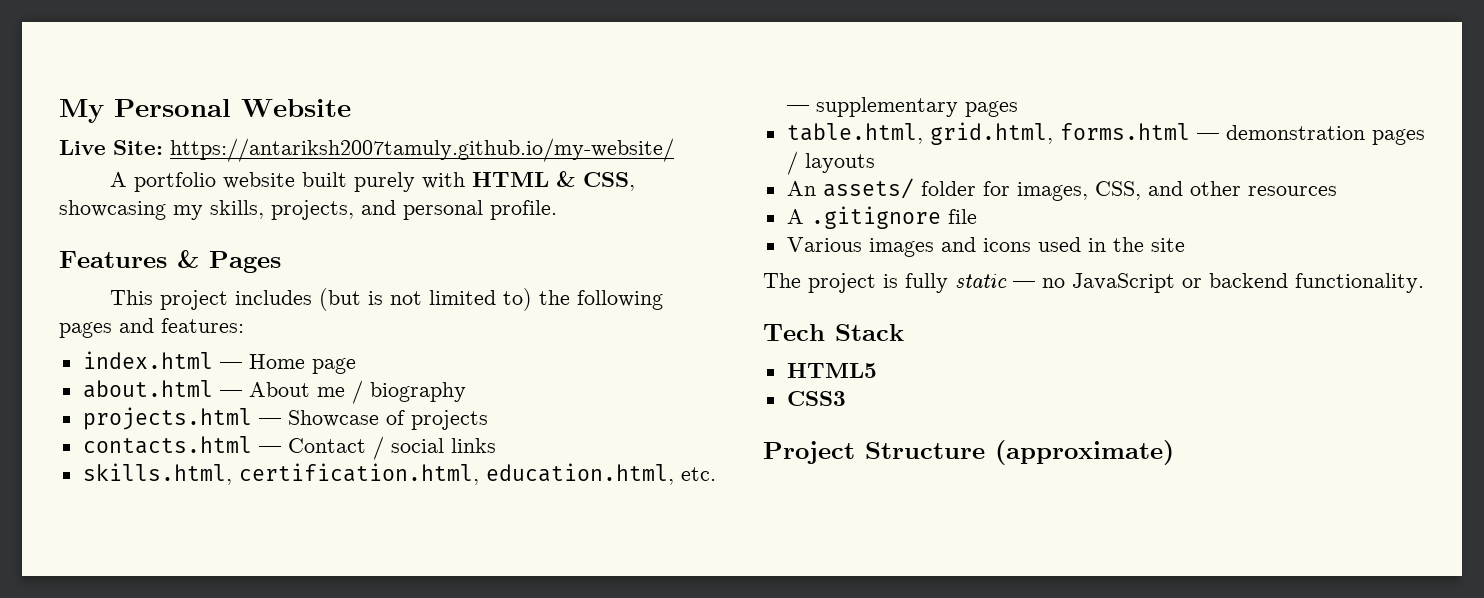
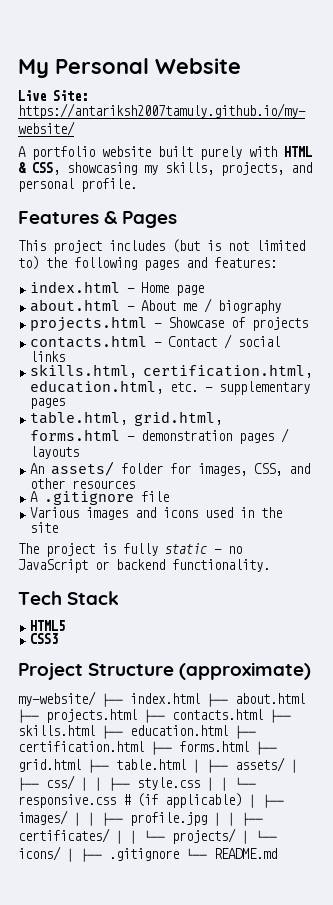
+ my-website/ ├── index.html ├── about.html ├── projects.html ├── contacts.html ├── skills.html ├── education.html ├── certification.html ├── forms.html ├── grid.html ├── table.html │ ├── assets/ │ ├── css/ │ │ ├── style.css │ │ └── responsive.css # (if applicable) │ ├── images/ │ │ ├── profile.jpg │ │ ├── certificates/ │ │ └── projects/ │ └── icons/ │ ├── .gitignore └── README.md

